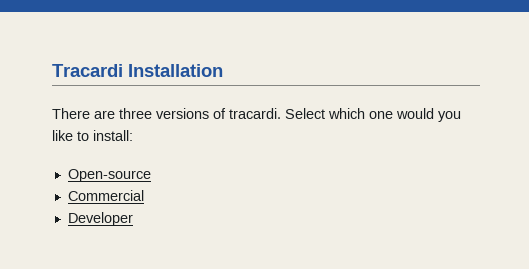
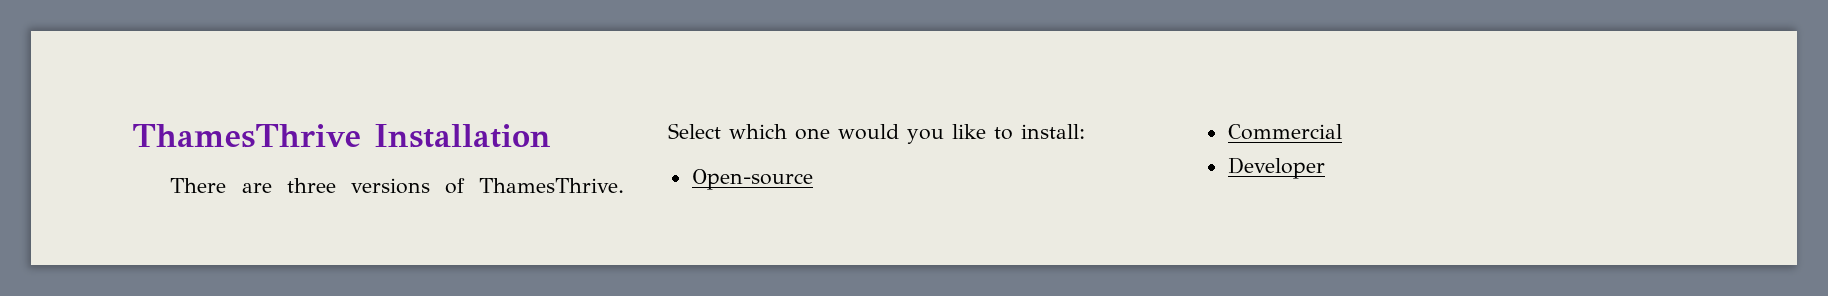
- Tracardi Installation
+ ThamesThrive Installation
- There are three versions of tracardi.
+ There are three versions of ThamesThrive.

